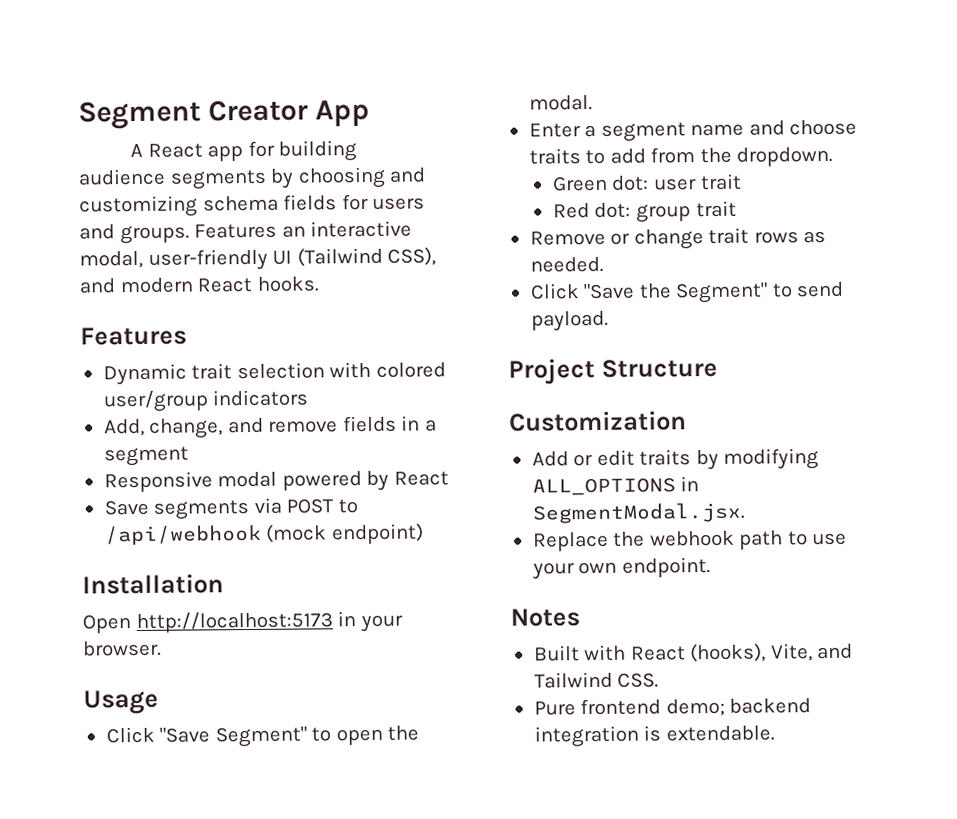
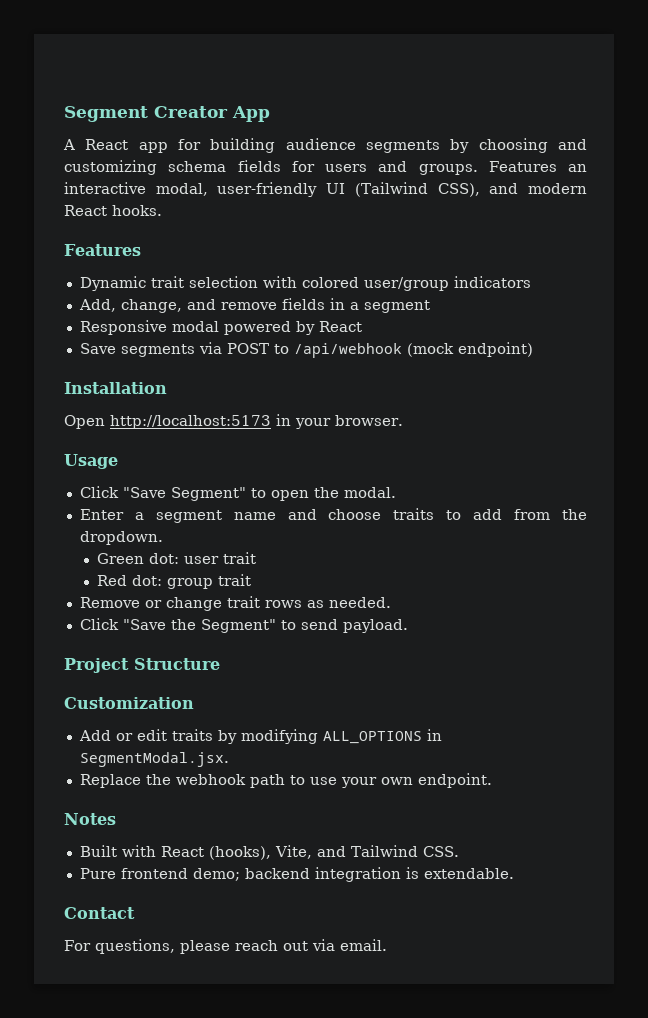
+ Contact
+ For questions, please reach out via email.

